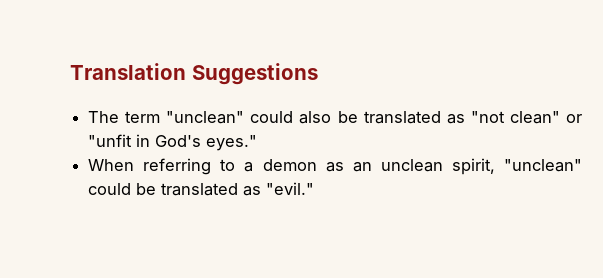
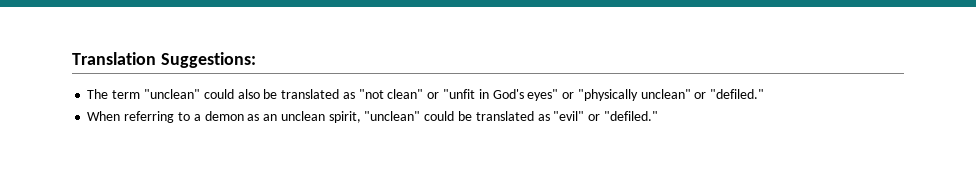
- Translation Suggestions
+ Translation Suggestions:
- The term "unclean" could also be translated as "not clean" or "unfit in God's eyes."
+ The term "unclean" could also be translated as "not clean" or "unfit in God's eyes" or "physically unclean" or "defiled."
- When referring to a demon as an unclean spirit, "unclean" could be translated as "evil."
+ When referring to a demon as an unclean spirit, "unclean" could be translated as "evil" or "defiled."

